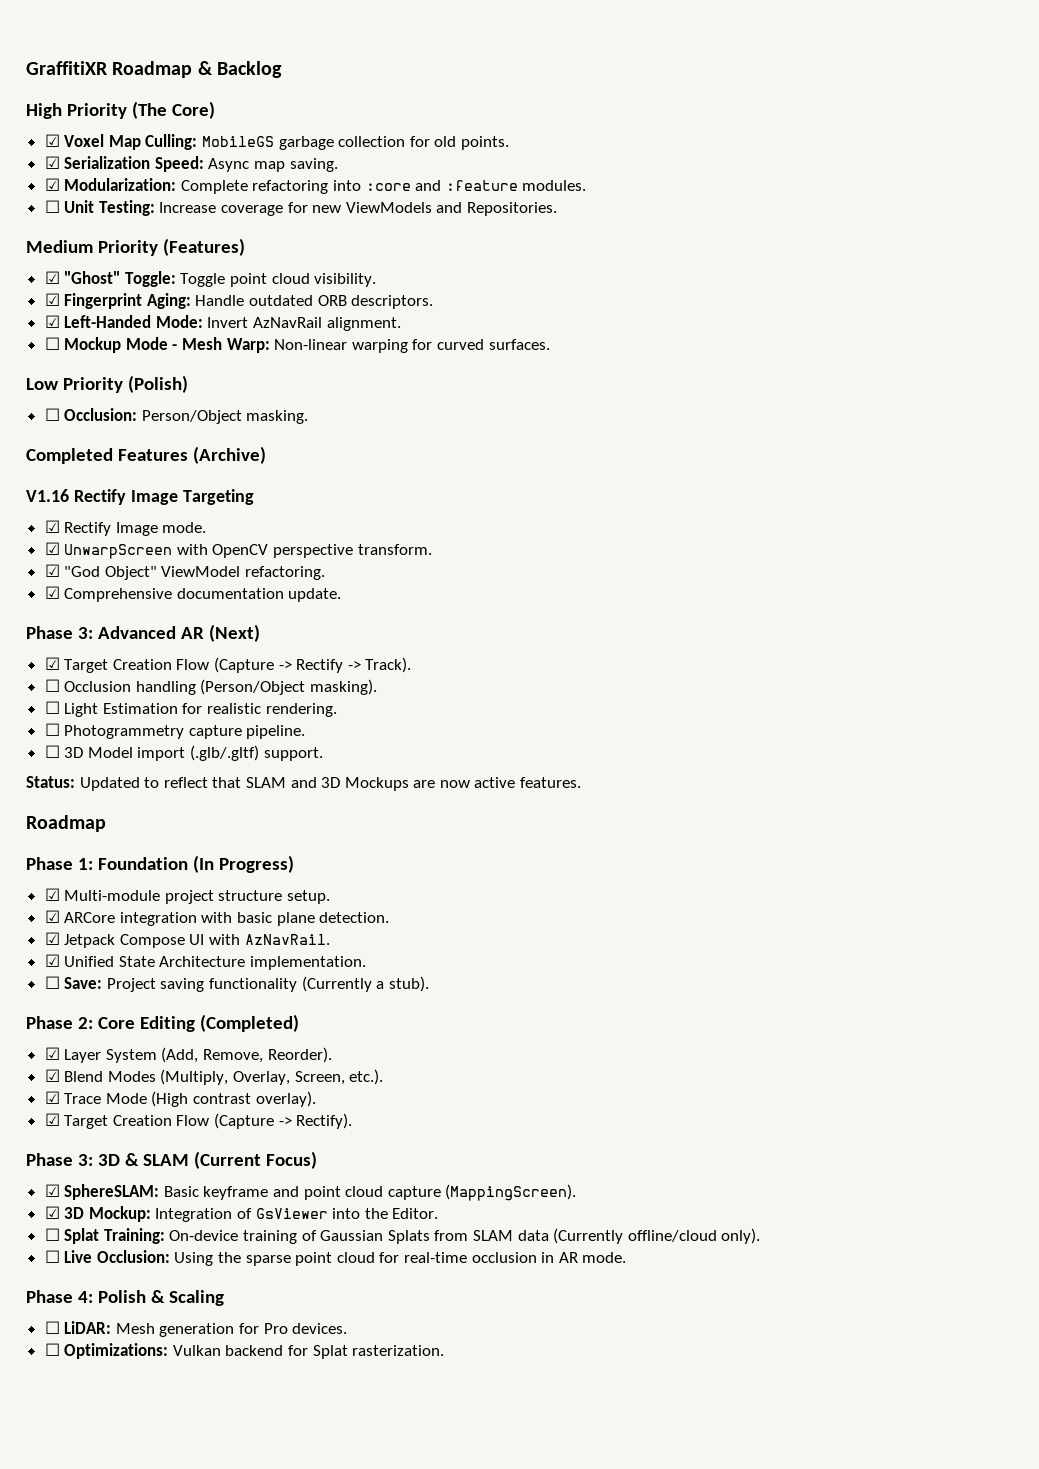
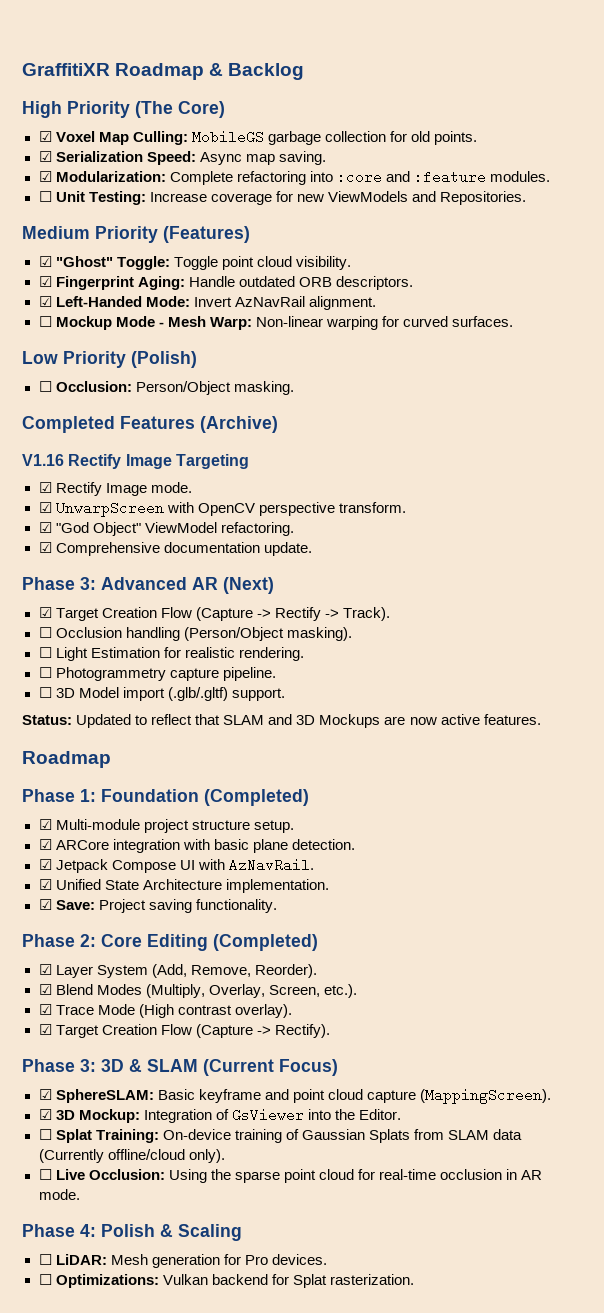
- Phase 1: Foundation (In Progress)
+ Phase 1: Foundation (Completed)
- ☐ Save: Project saving functionality (Currently a stub).
+ ☑ Save: Project saving functionality.

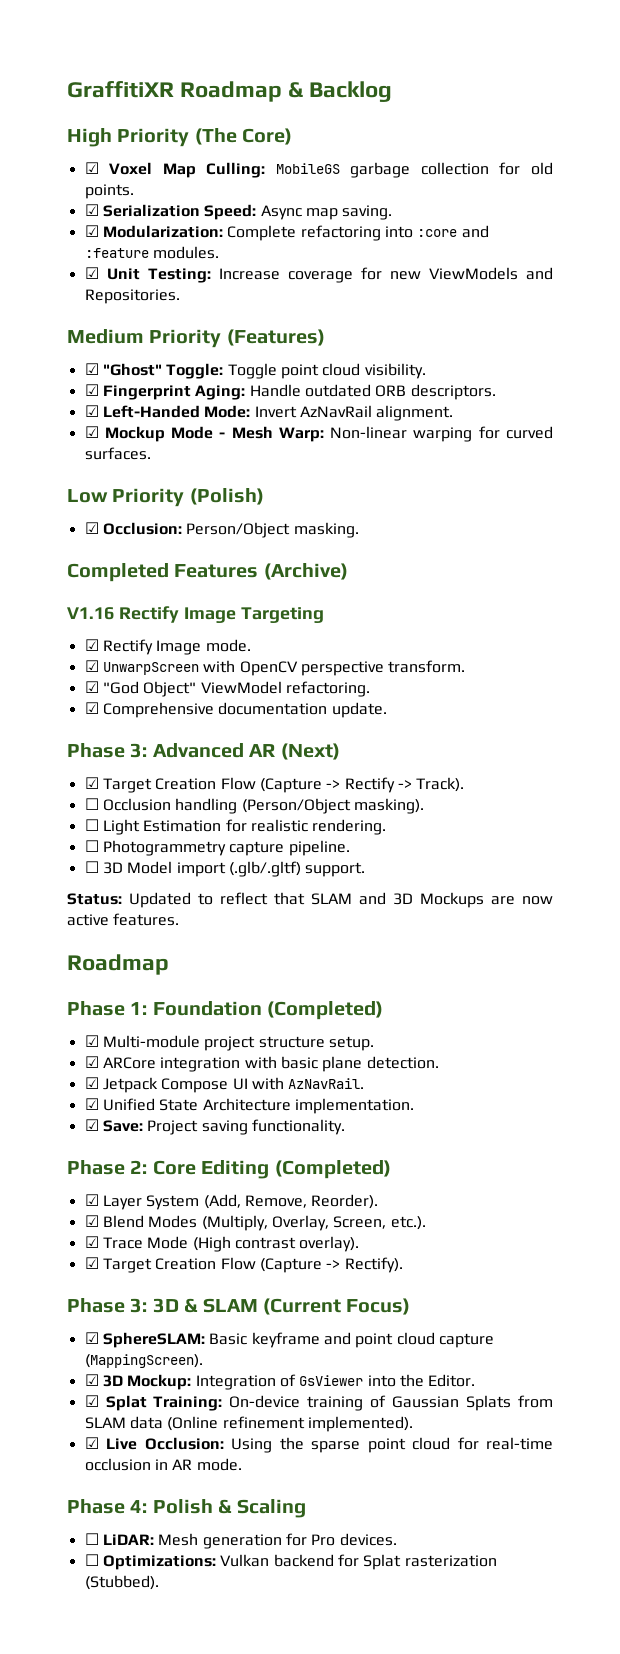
- ☐ Unit Testing: Increase coverage for new ViewModels and Repositories.
+ ☑ Unit Testing: Increase coverage for new ViewModels and Repositories.
- ☐ Mockup Mode - Mesh Warp: Non-linear warping for curved surfaces.
+ ☑ Mockup Mode - Mesh Warp: Non-linear warping for curved surfaces.
- ☐ Occlusion: Person/Object masking.
+ ☑ Occlusion: Person/Object masking.
- ☐ Splat Training: On-device training of Gaussian Splats from SLAM data (Currently offline/cloud only).
- ☐ Live Occlusion: Using the sparse point cloud for real-time occlusion in AR mode.
+ ☑ Splat Training: On-device training of Gaussian Splats from SLAM data (Online refinement implemented).
+ ☑ Live Occlusion: Using the sparse point cloud for real-time occlusion in AR mode.
- ☐ Optimizations: Vulkan backend for Splat rasterization.
+ ☐ Optimizations: Vulkan backend for Splat rasterization (Stubbed).

